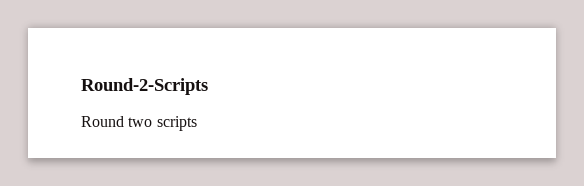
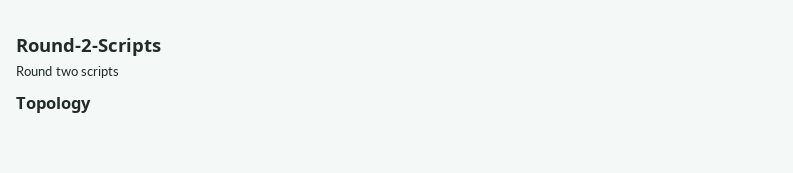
+ Topology

